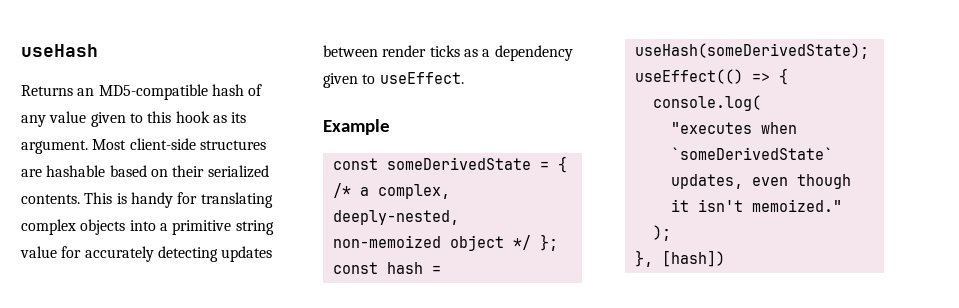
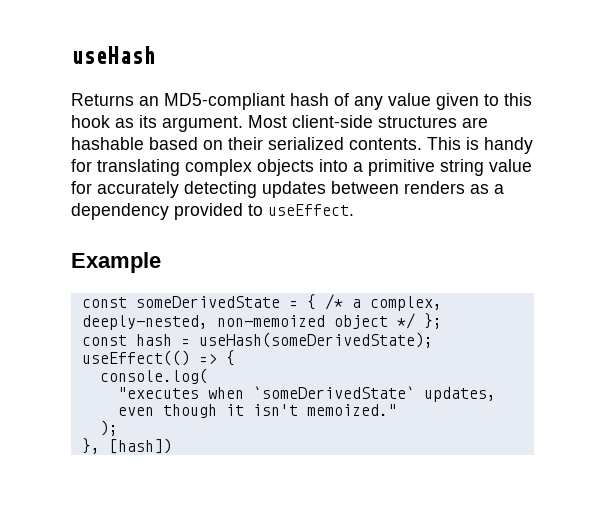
- Returns an MD5-compatible hash of any value given to this hook as its argument.
+ Returns an MD5-compliant hash of any value given to this hook as its argument.
- This is handy for translating complex objects into a primitive string value for accurately detecting updates between render ticks as a dependency given to useEffect.
+ This is handy for translating complex objects into a primitive string value for accurately detecting updates between renders as a dependency provided to useEffect.

